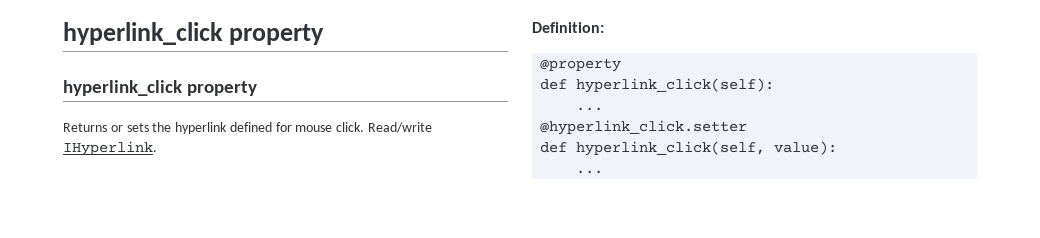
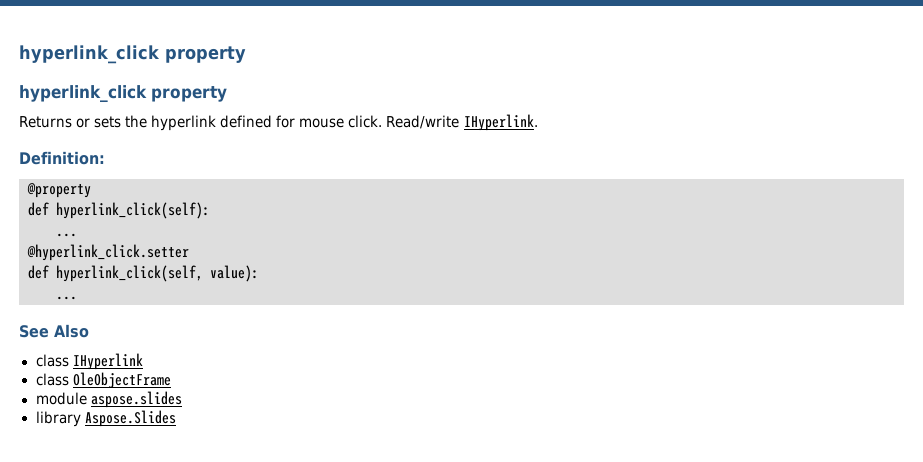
+ See Also
+ class IHyperlink
+ class OleObjectFrame
+ module aspose.slides
+ library Aspose.Slides

